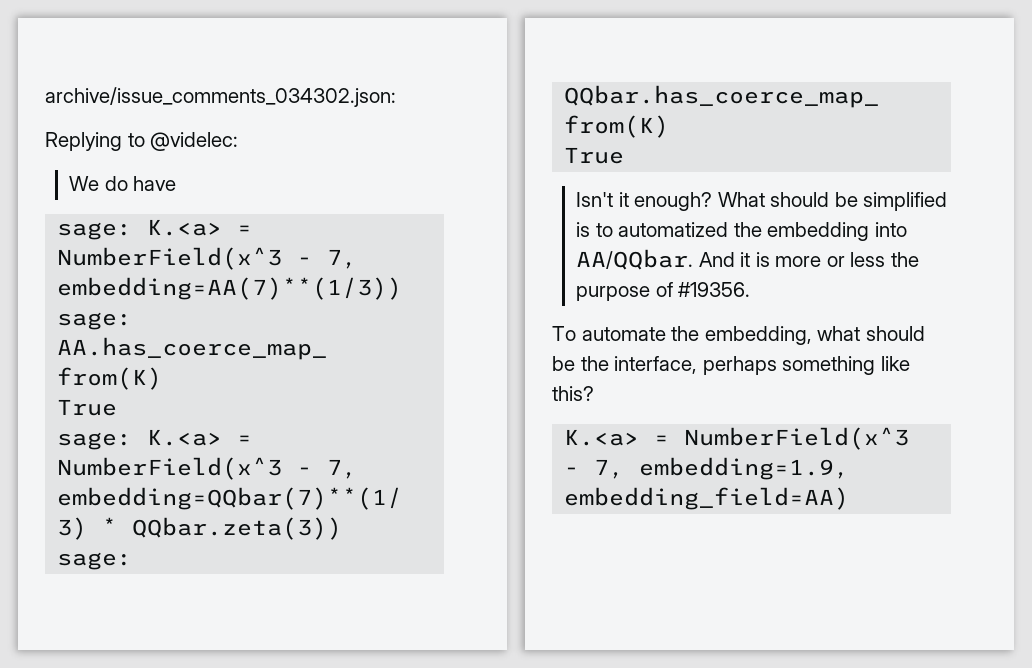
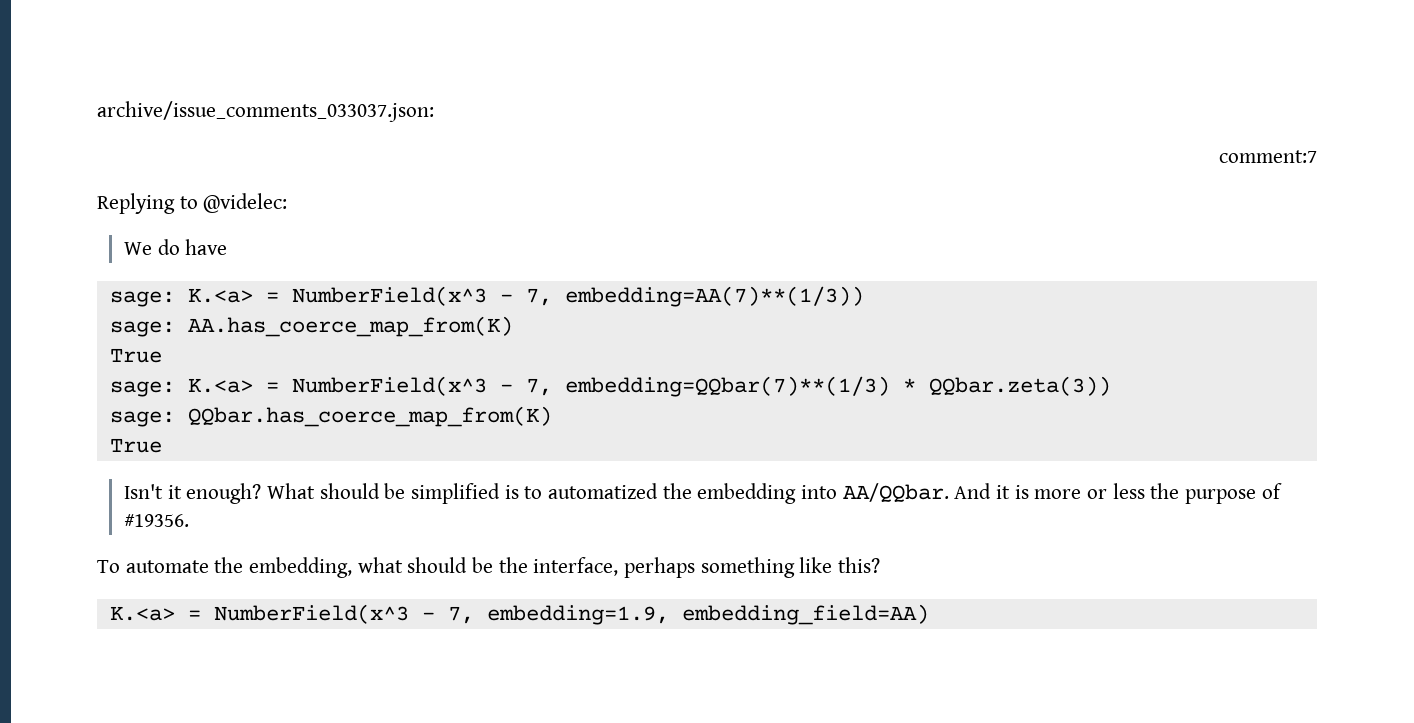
- archive/issue_comments_034302.json:
+ archive/issue_comments_033037.json:
+ comment:7

